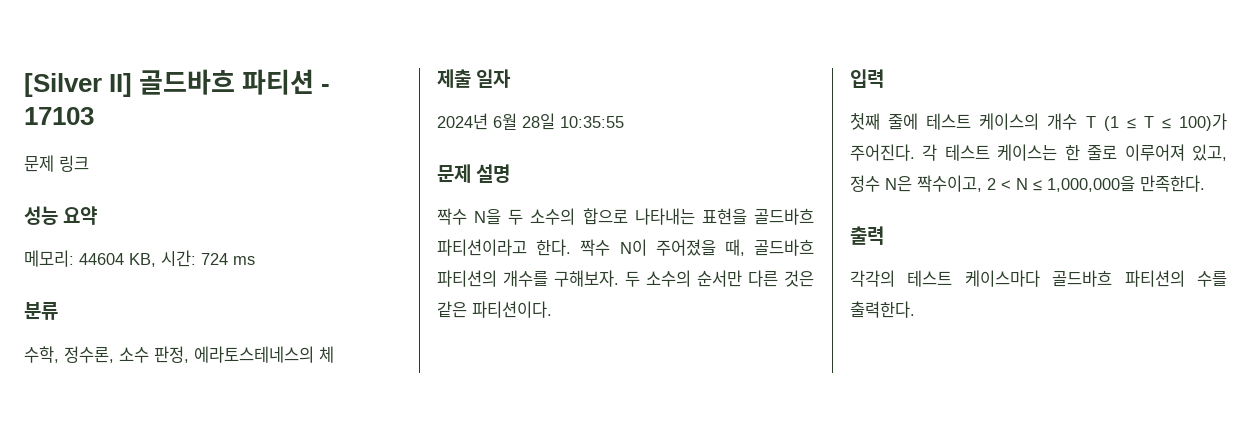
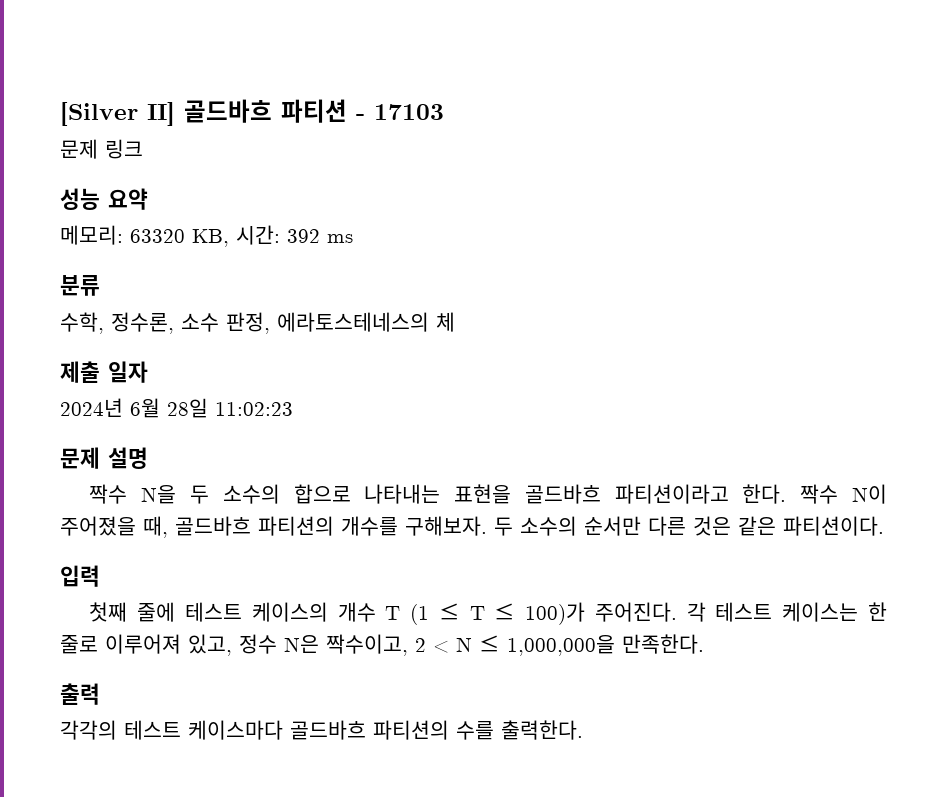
- 메모리: 44604 KB, 시간: 724 ms
+ 메모리: 63320 KB, 시간: 392 ms
- 2024년 6월 28일 10:35:55
+ 2024년 6월 28일 11:02:23

